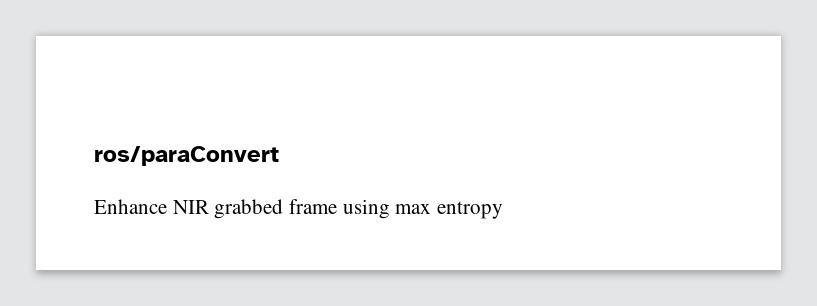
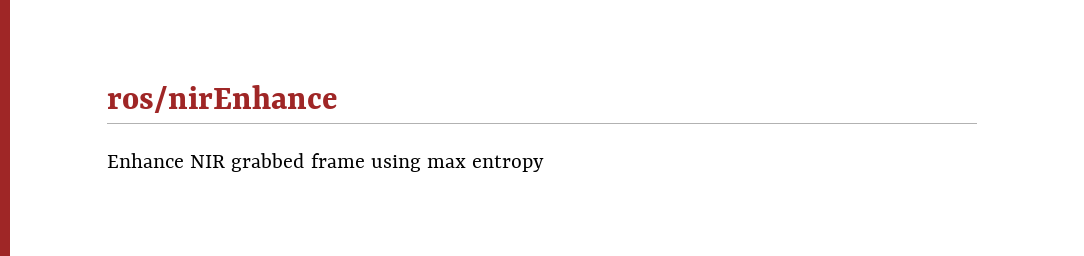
- ros/paraConvert
+ ros/nirEnhance

